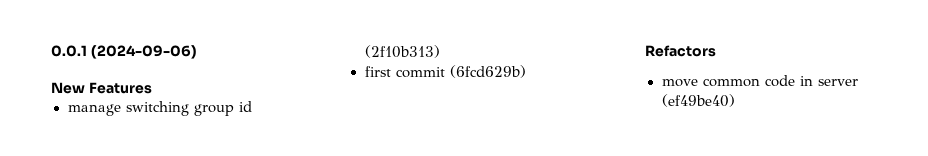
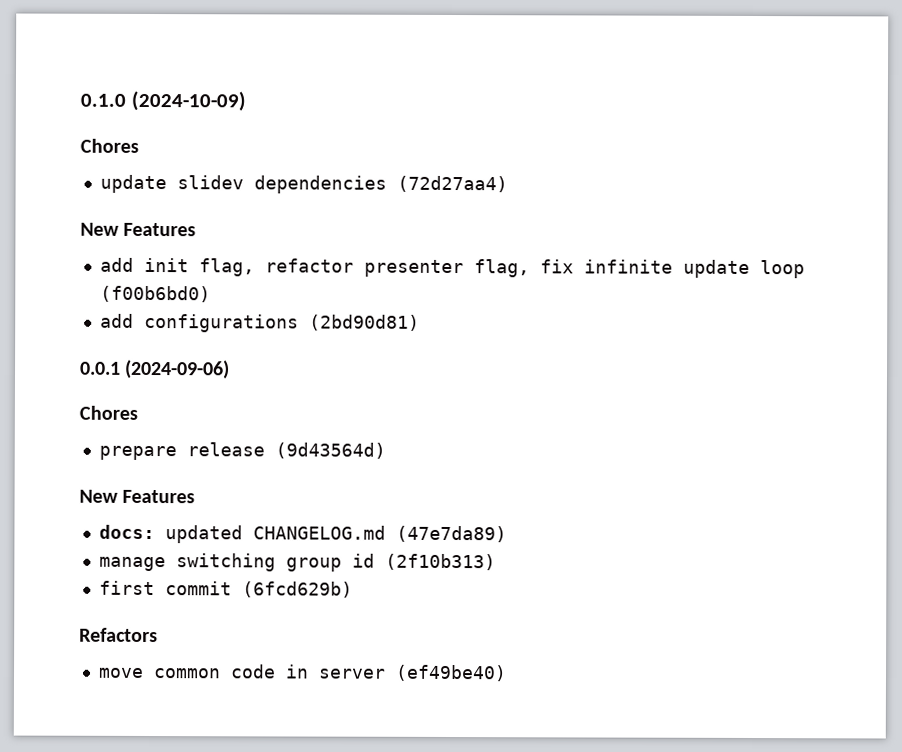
+ 0.1.0 (2024-10-09)
+ Chores
+ update slidev dependencies (72d27aa4)
+ New Features
+ add init flag, refactor presenter flag, fix infinite update loop (f00b6bd0)
+ add configurations (2bd90d81)
  0.0.1 (2024-09-06)
+ Chores
+ prepare release (9d43564d)
  New Features
+ docs: updated CHANGELOG.md (47e7da89)

